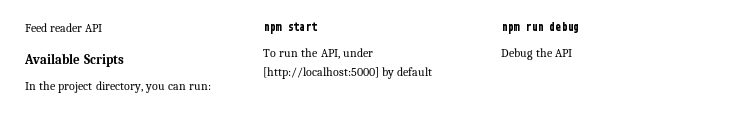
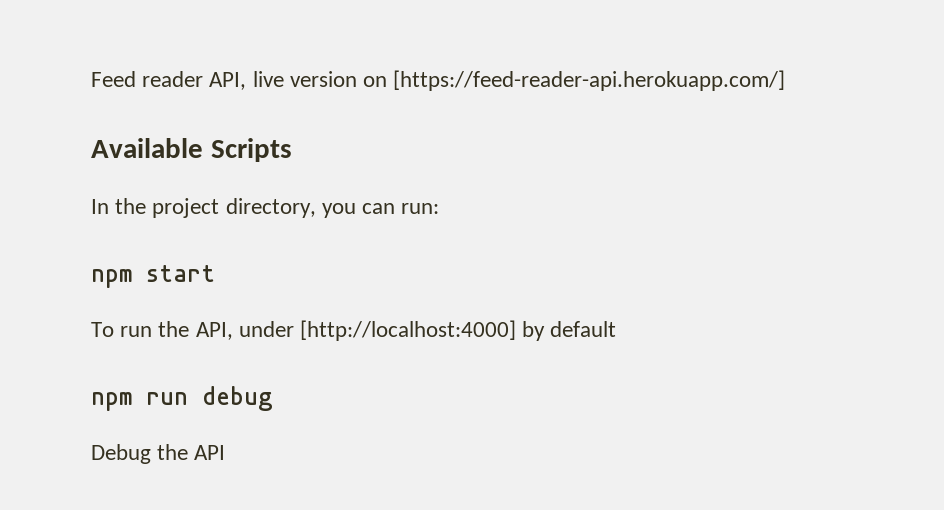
- Feed reader API
+ Feed reader API, live version on [https://feed-reader-api.herokuapp.com/]
- To run the API, under [http://localhost:5000] by default
+ To run the API, under [http://localhost:4000] by default

